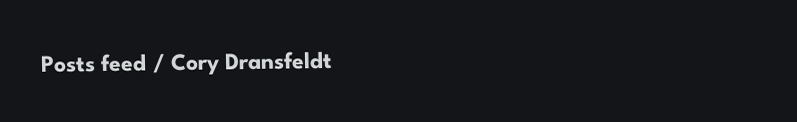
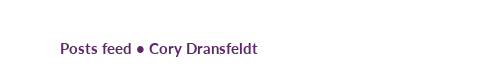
- Posts feed / Cory Dransfeldt
+ Posts feed • Cory Dransfeldt

